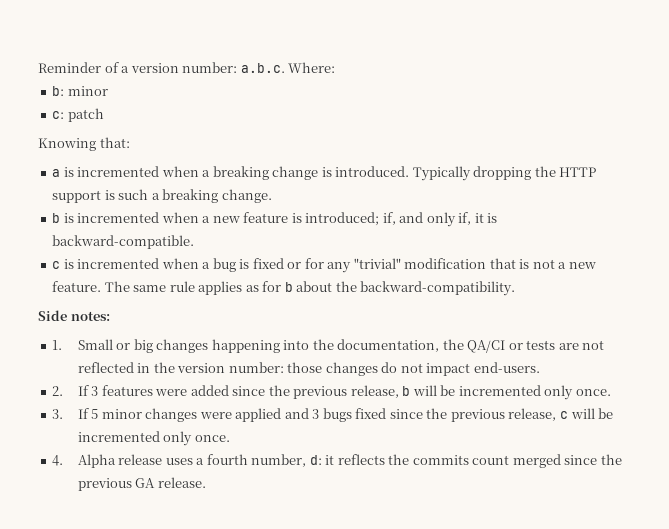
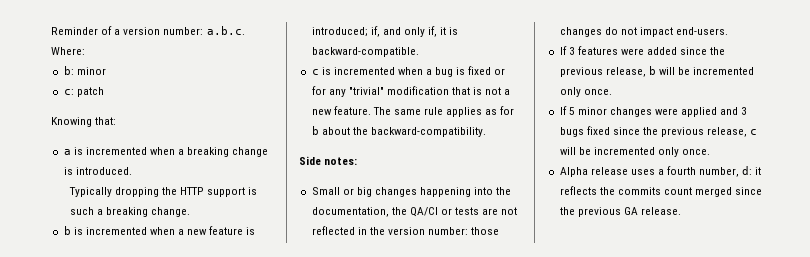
- a is incremented when a breaking change is introduced. Typically dropping the HTTP support is such a breaking change.
+ a is incremented when a breaking change is introduced.
+ Typically dropping the HTTP support is such a breaking change.
- 1. Small or big changes happening into the documentation, the QA/CI or tests are not reflected in the version number: those changes do not impact end-users.
+ Small or big changes happening into the documentation, the QA/CI or tests are not reflected in the version number: those changes do not impact end-users.
- 2. If 3 features were added since the previous release, b will be incremented only once.
+ If 3 features were added since the previous release, b will be incremented only once.
- 3. If 5 minor changes were applied and 3 bugs fixed since the previous release, c will be incremented only once.
+ If 5 minor changes were applied and 3 bugs fixed since the previous release, c will be incremented only once.
- 4. Alpha release uses a fourth number, d: it reflects the commits count merged since the previous GA release.
+ Alpha release uses a fourth number, d: it reflects the commits count merged since the previous GA release.

